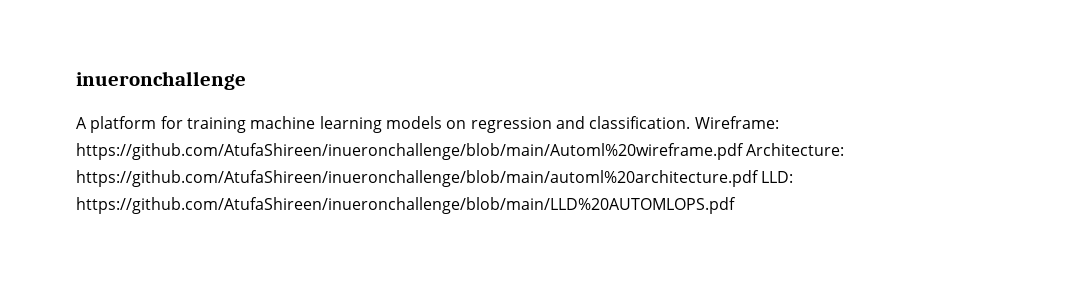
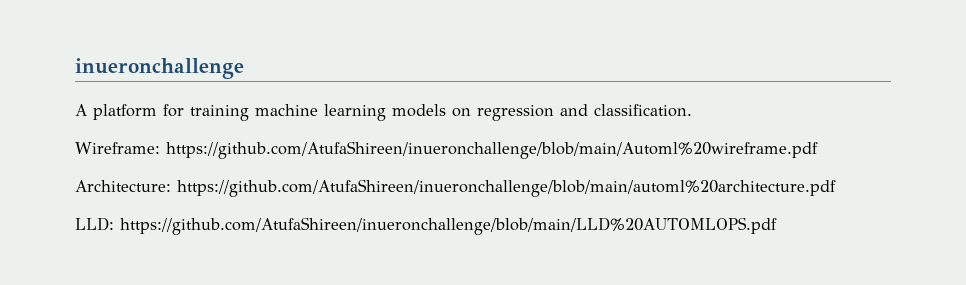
- A platform for training machine learning models on regression and classification. Wireframe: https://github.com/AtufaShireen/inueronchallenge/blob/main/Automl%20wireframe.pdf Architecture: https://github.com/AtufaShireen/inueronchallenge/blob/main/automl%20architecture.pdf LLD: https://github.com/AtufaShireen/inueronchallenge/blob/main/LLD%20AUTOMLOPS.pdf
+ A platform for training machine learning models on regression and classification.
+ Wireframe: https://github.com/AtufaShireen/inueronchallenge/blob/main/Automl%20wireframe.pdf
+ Architecture: https://github.com/AtufaShireen/inueronchallenge/blob/main/automl%20architecture.pdf
+ LLD: https://github.com/AtufaShireen/inueronchallenge/blob/main/LLD%20AUTOMLOPS.pdf

